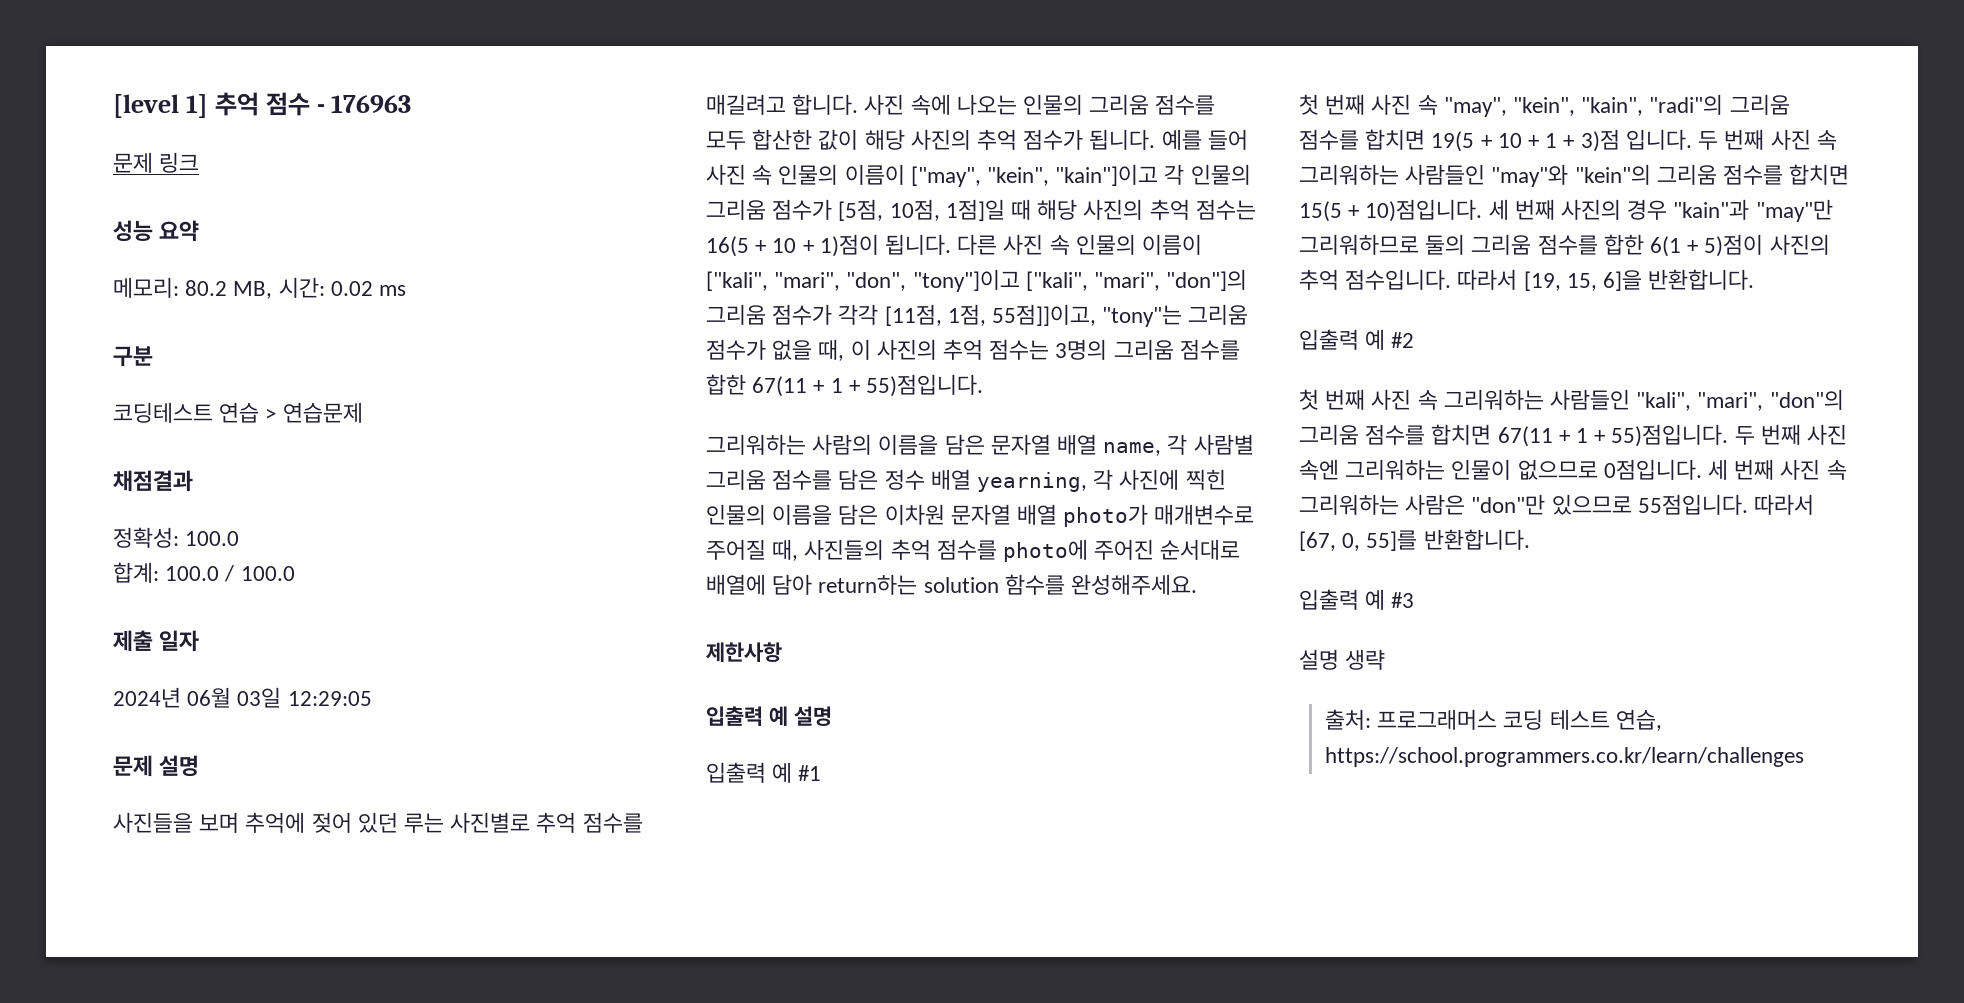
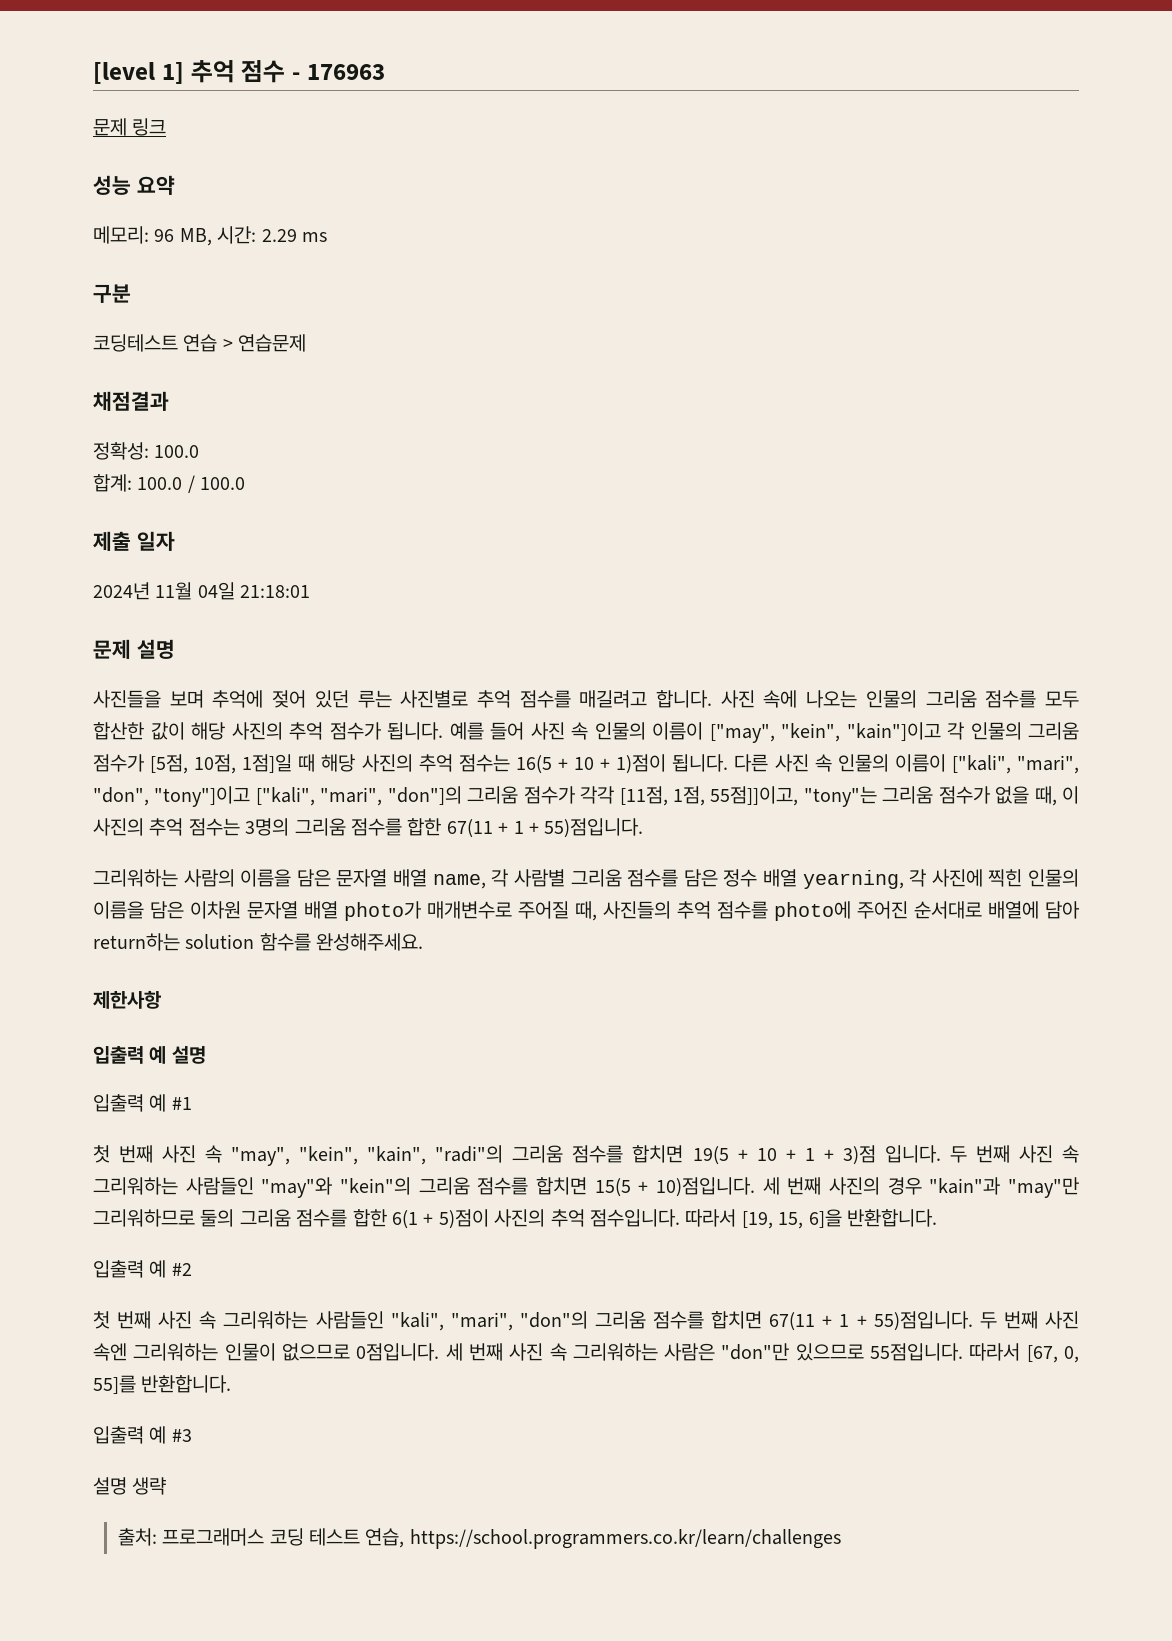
- 메모리: 80.2 MB, 시간: 0.02 ms
+ 메모리: 96 MB, 시간: 2.29 ms
- 2024년 06월 03일 12:29:05
+ 2024년 11월 04일 21:18:01

